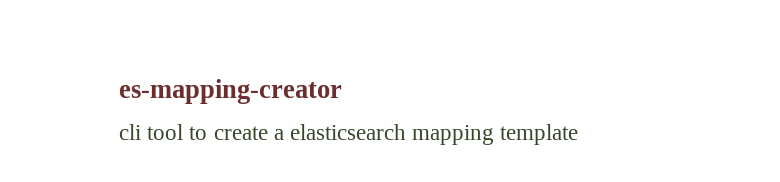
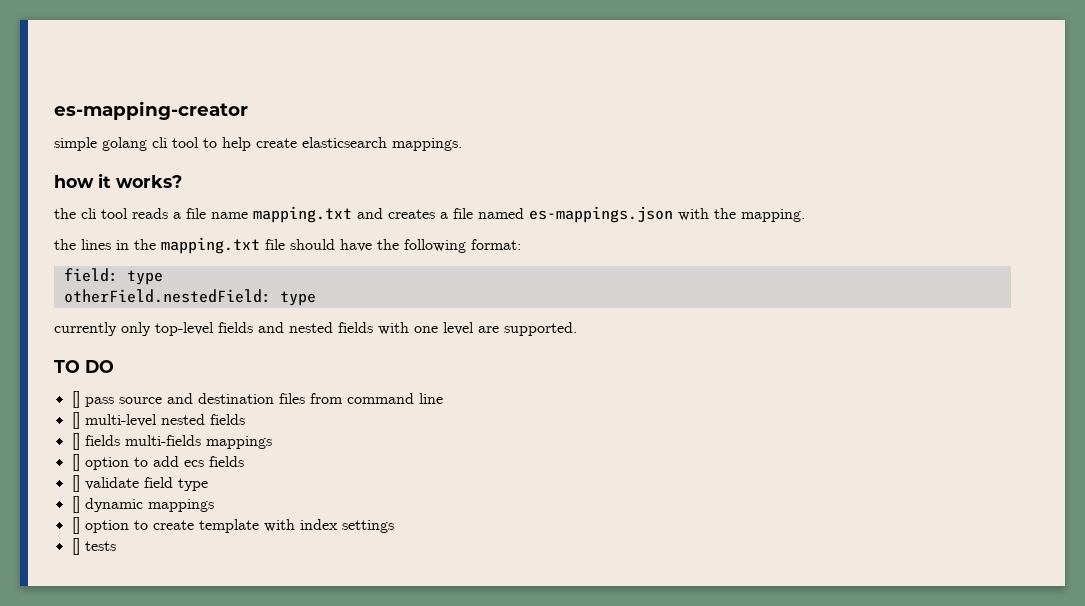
- cli tool to create a elasticsearch mapping template
+ simple golang cli tool to help create elasticsearch mappings.
+ how it works?
+ the cli tool reads a file name mapping.txt and creates a file named es-mappings.json with the mapping.
+ the lines in the mapping.txt file should have the following format:
+ field: type
+ otherField.nestedField: type
+ currently only top-level fields and nested fields with one level are supported.
+ TO DO
+ [] pass source and destination files from command line
+ [] multi-level nested fields
+ [] fields multi-fields mappings
+ [] option to add ecs fields
+ [] validate field type
+ [] dynamic mappings
+ [] option to create template with index settings
+ [] tests

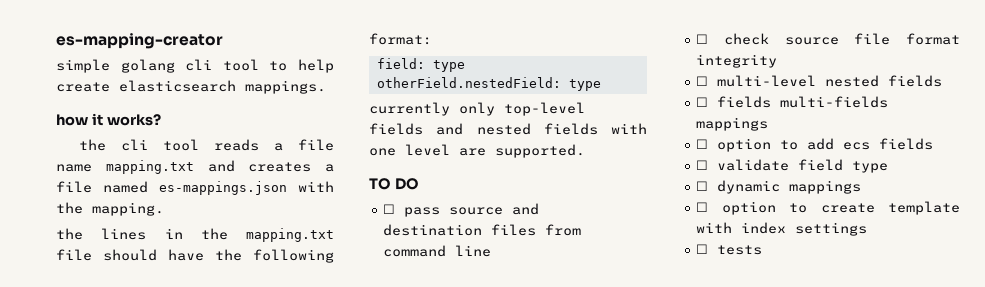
- [] pass source and destination files from command line
+ ☐ pass source and destination files from command line
- [] multi-level nested fields
+ ☐ check source file format integrity
+ ☐ multi-level nested fields
- [] fields multi-fields mappings
+ ☐ fields multi-fields mappings
- [] option to add ecs fields
+ ☐ option to add ecs fields
- [] validate field type
+ ☐ validate field type
- [] dynamic mappings
+ ☐ dynamic mappings
- [] option to create template with index settings
+ ☐ option to create template with index settings
- [] tests
+ ☐ tests

